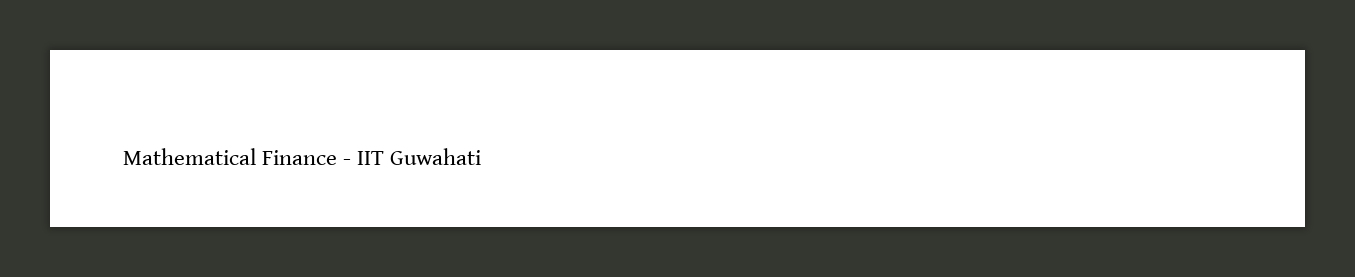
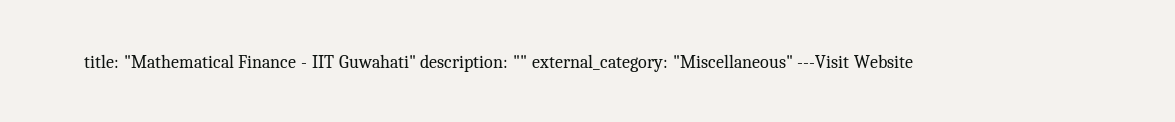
- Mathematical Finance - IIT Guwahati
+ title: "Mathematical Finance - IIT Guwahati" description: "" external_category: "Miscellaneous" ---Visit Website

